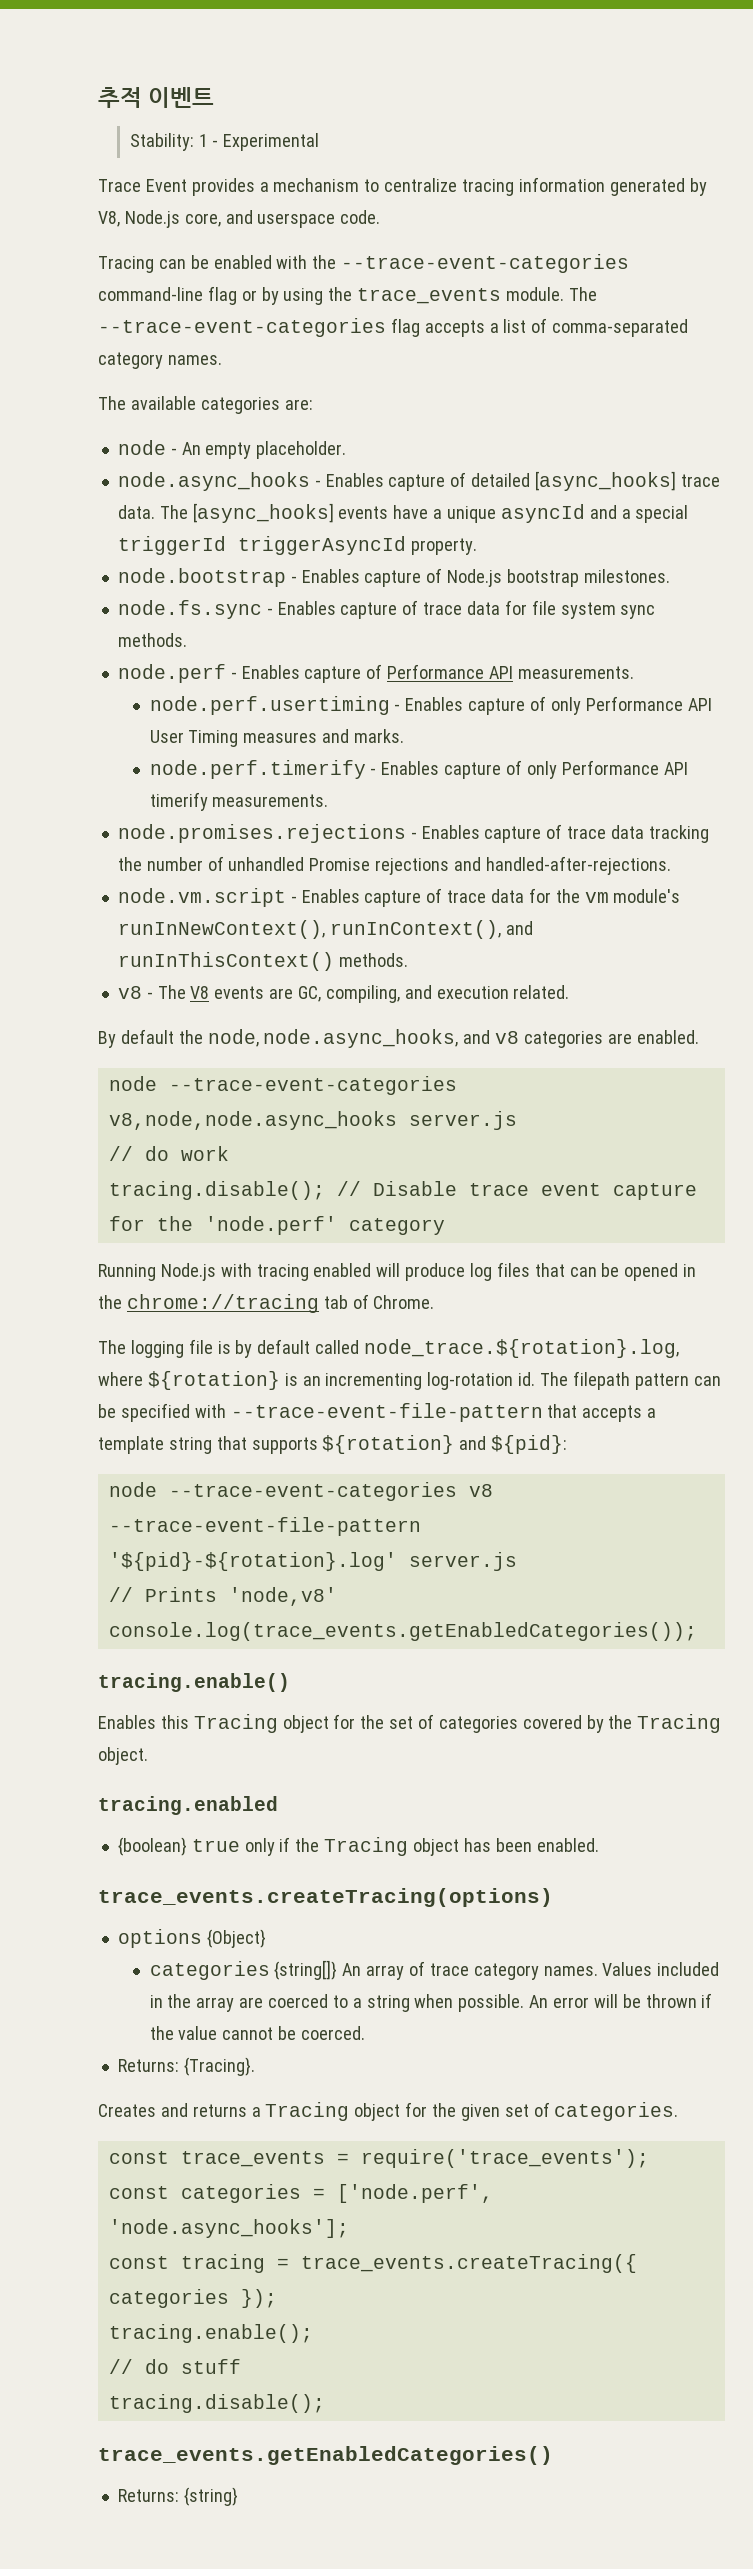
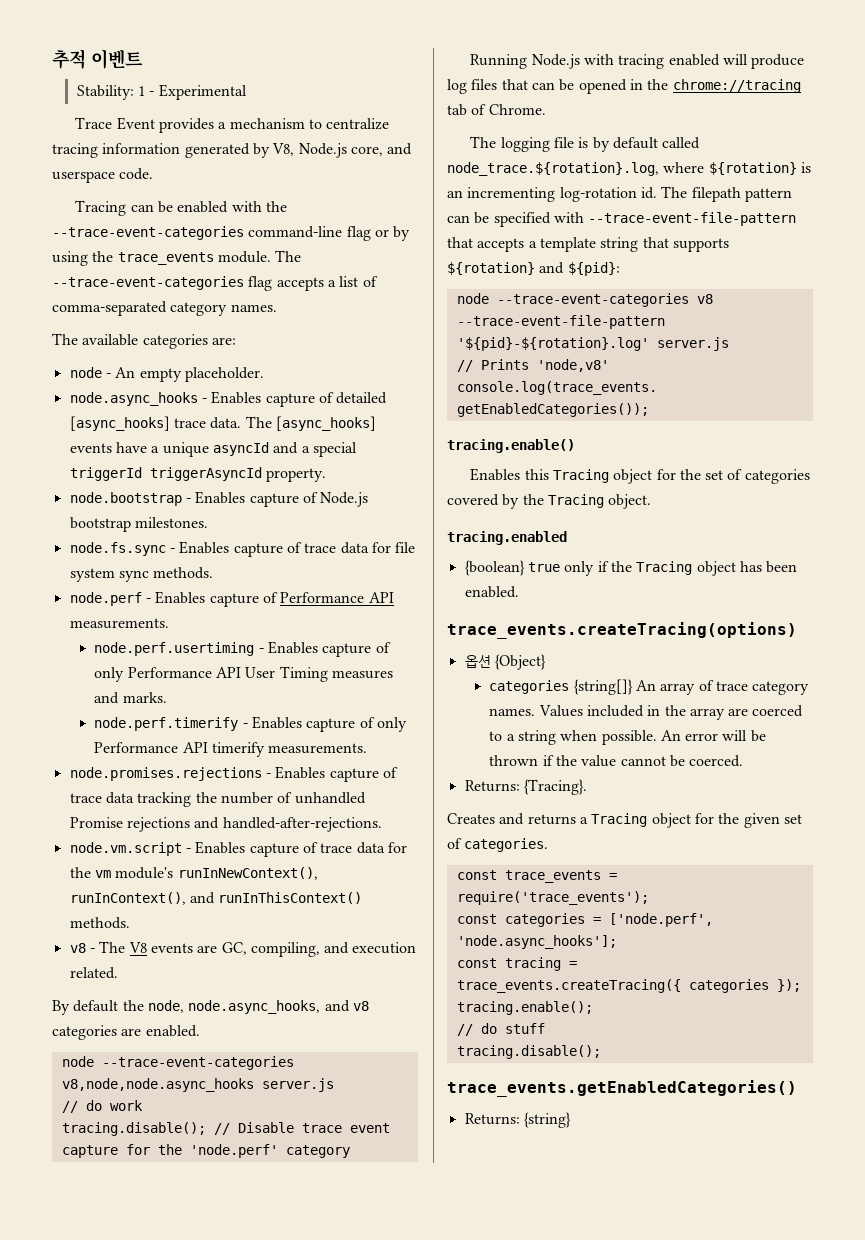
- options {Object}
+ 옵션 {Object}

